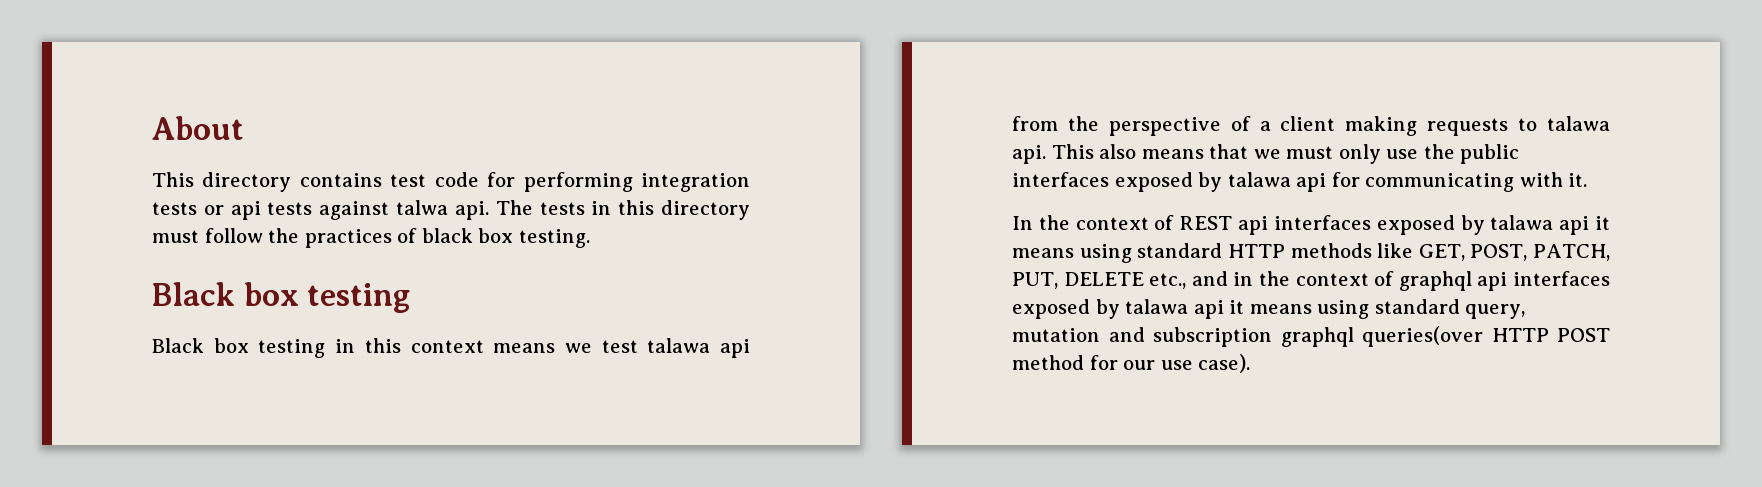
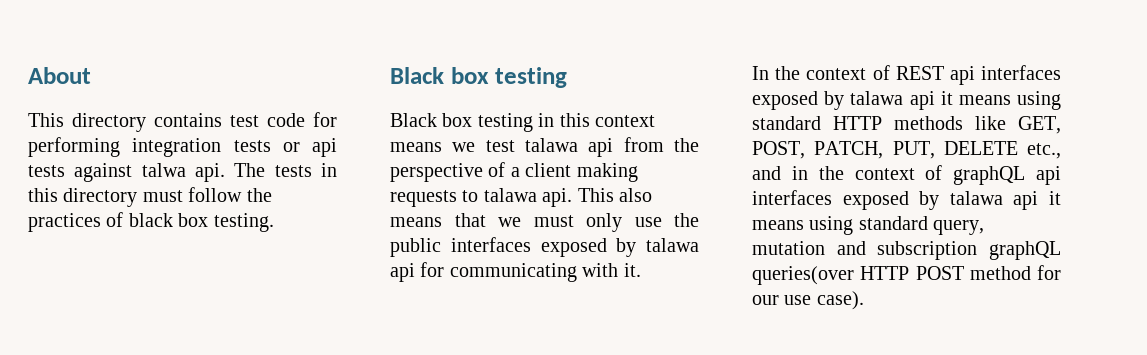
- In the context of REST api interfaces exposed by talawa api it means using standard HTTP methods like GET, POST, PATCH, PUT, DELETE etc., and in the context of graphql api interfaces exposed by talawa api it means using standard query, mutation and subscription graphql queries(over HTTP POST method for our use case).
+ In the context of REST api interfaces exposed by talawa api it means using standard HTTP methods like GET, POST, PATCH, PUT, DELETE etc., and in the context of graphQL api interfaces exposed by talawa api it means using standard query, mutation and subscription graphQL queries(over HTTP POST method for our use case).

